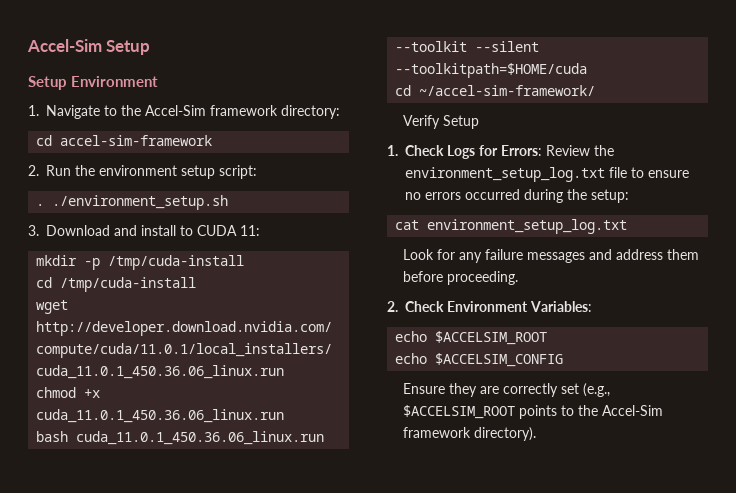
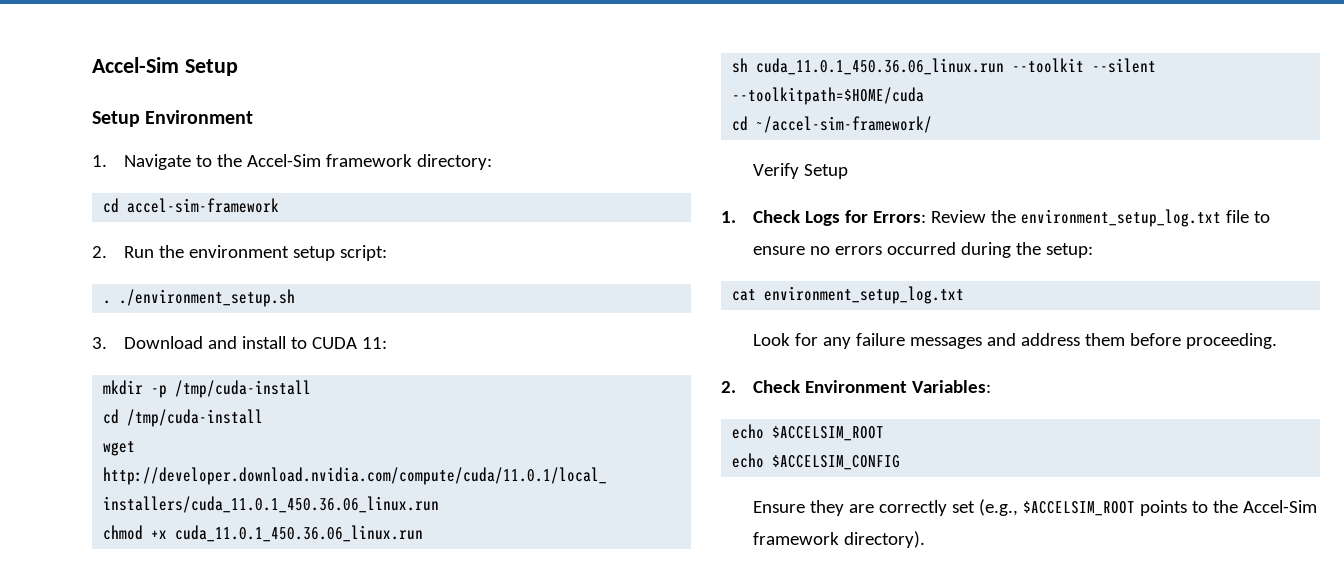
- bash cuda_11.0.1_450.36.06_linux.run --toolkit --silent --toolkitpath=$HOME/cuda
+ sh cuda_11.0.1_450.36.06_linux.run --toolkit --silent --toolkitpath=$HOME/cuda

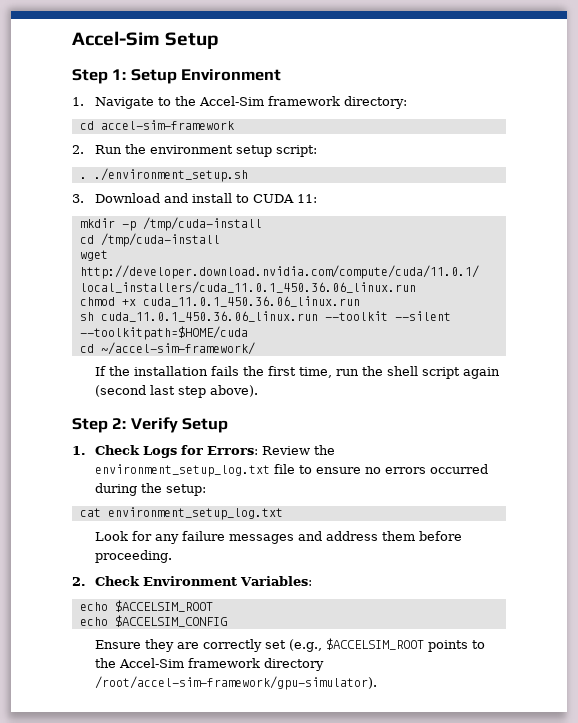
- Setup Environment
+ Step 1: Setup Environment
- Verify Setup
+ If the installation fails the first time, run the shell script again (second last step above).
+ Step 2: Verify Setup
- Ensure they are correctly set (e.g., $ACCELSIM_ROOT points to the Accel-Sim framework directory).
+ Ensure they are correctly set (e.g., $ACCELSIM_ROOT points to the Accel-Sim framework directory /root/accel-sim-framework/gpu-simulator).

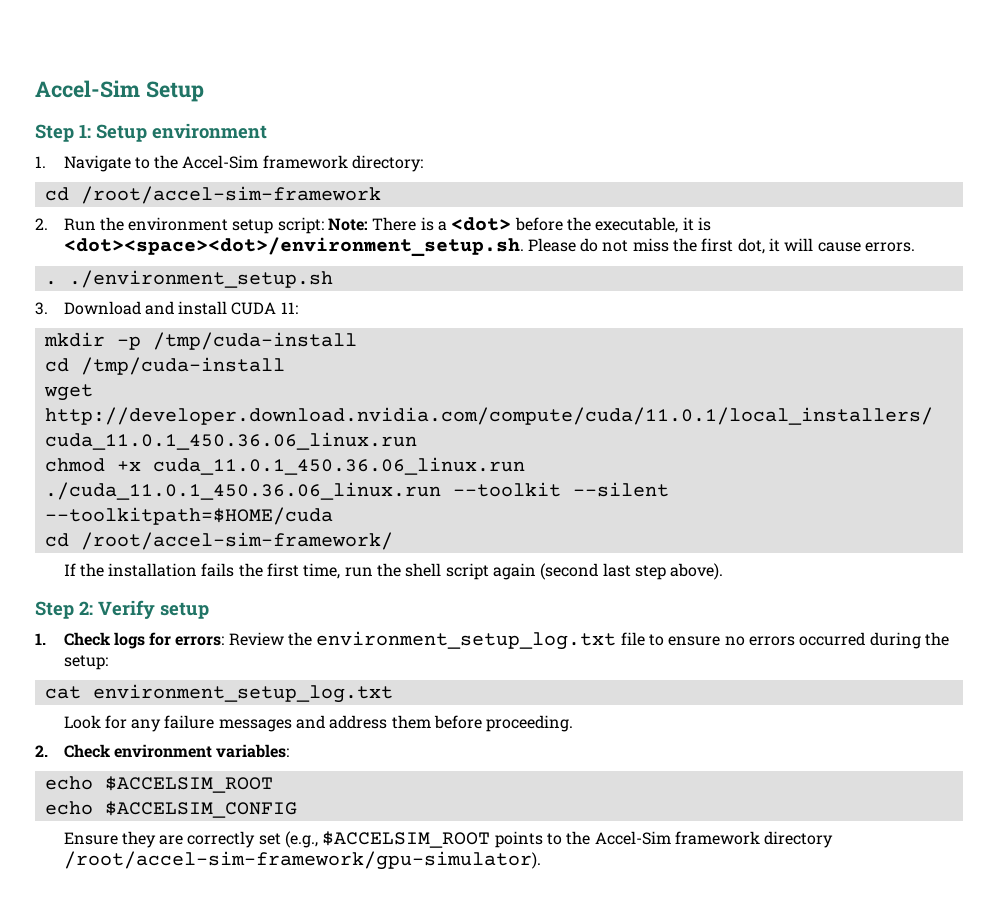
- Step 1: Setup Environment
+ Step 1: Setup environment
- cd accel-sim-framework
+ cd /root/accel-sim-framework
- 2. Run the environment setup script:
+ 2. Run the environment setup script: Note: There is a <dot> before the executable, it is <dot><space><dot>/environment_setup.sh. Please do not miss the first dot, it will cause errors.
- 3. Download and install to CUDA 11:
+ 3. Download and install CUDA 11:
- sh cuda_11.0.1_450.36.06_linux.run --toolkit --silent --toolkitpath=$HOME/cuda
+ ./cuda_11.0.1_450.36.06_linux.run --toolkit --silent --toolkitpath=$HOME/cuda
- cd ~/accel-sim-framework/
+ cd /root/accel-sim-framework/
- Step 2: Verify Setup
+ Step 2: Verify setup
- 1. Check Logs for Errors: Review the environment_setup_log.txt file to ensure no errors occurred during the setup:
+ 1. Check logs for errors: Review the environment_setup_log.txt file to ensure no errors occurred during the setup:
- 2. Check Environment Variables:
+ 2. Check environment variables:

